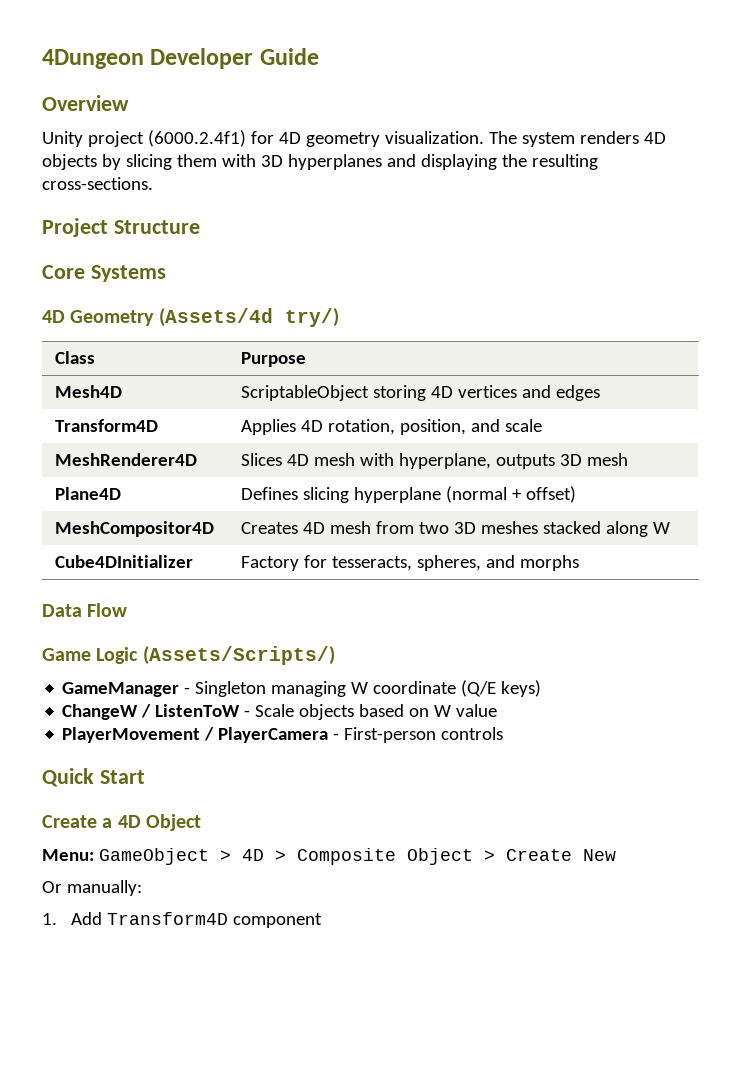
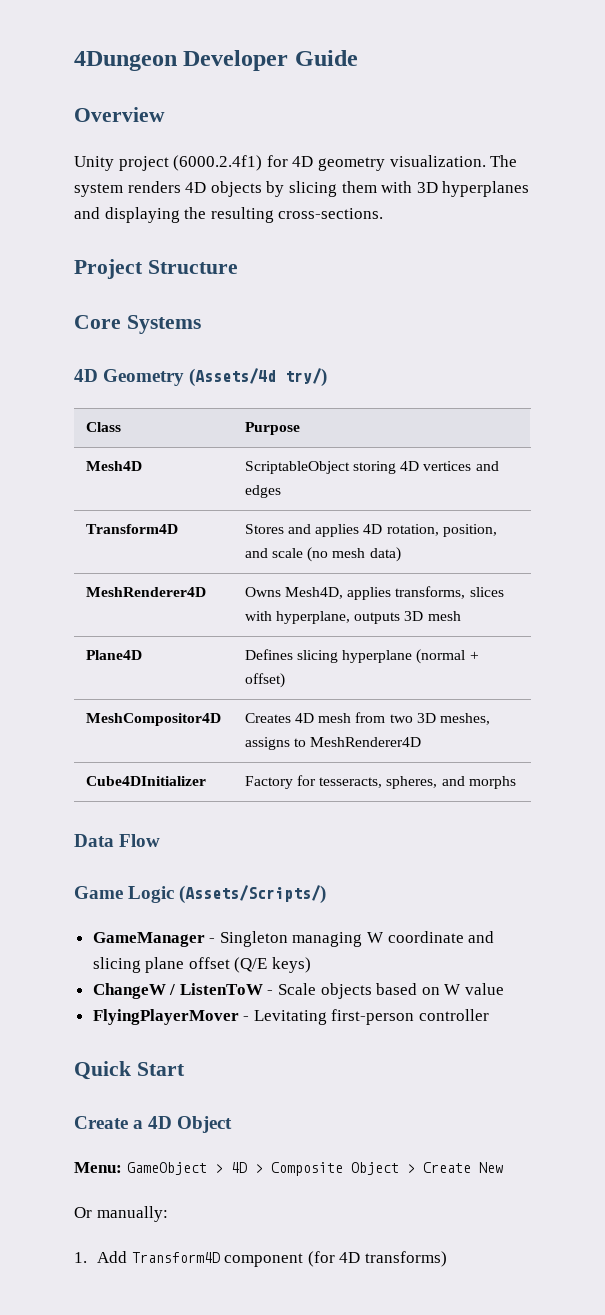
- Transform4D | Applies 4D rotation, position, and scale
- MeshRenderer4D | Slices 4D mesh with hyperplane, outputs 3D mesh
+ Transform4D | Stores and applies 4D rotation, position, and scale (no mesh data)
+ MeshRenderer4D | Owns Mesh4D, applies transforms, slices with hyperplane, outputs 3D mesh
- MeshCompositor4D | Creates 4D mesh from two 3D meshes stacked along W
+ MeshCompositor4D | Creates 4D mesh from two 3D meshes, assigns to MeshRenderer4D
- GameManager - Singleton managing W coordinate (Q/E keys)
+ GameManager - Singleton managing W coordinate and slicing plane offset (Q/E keys)
- PlayerMovement / PlayerCamera - First-person controls
+ FlyingPlayerMover - Levitating first-person controller
- 1. Add Transform4D component
+ 1. Add Transform4D component (for 4D transforms)

